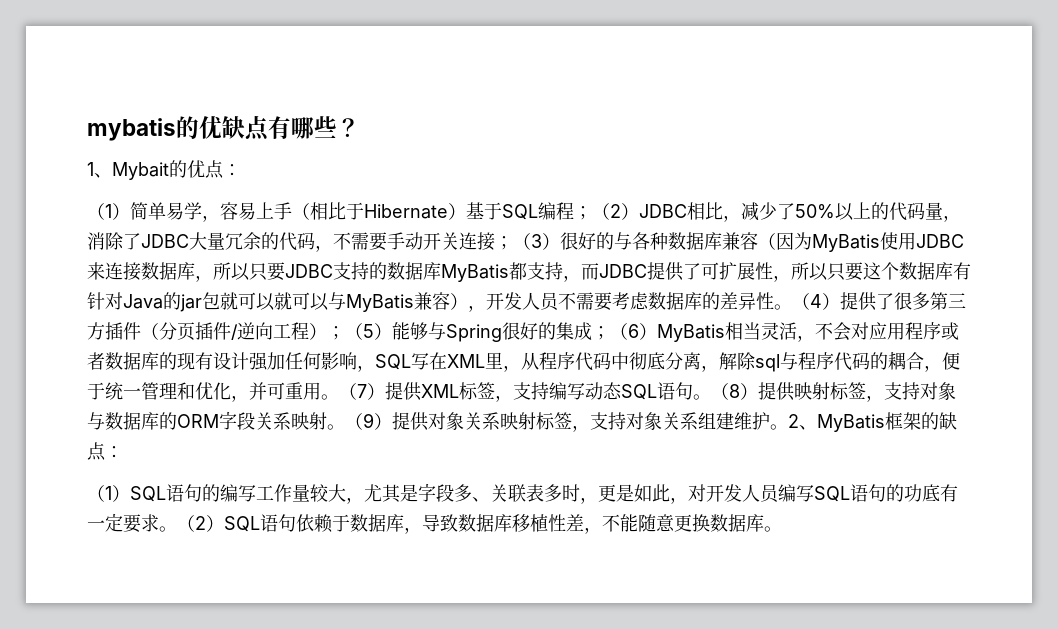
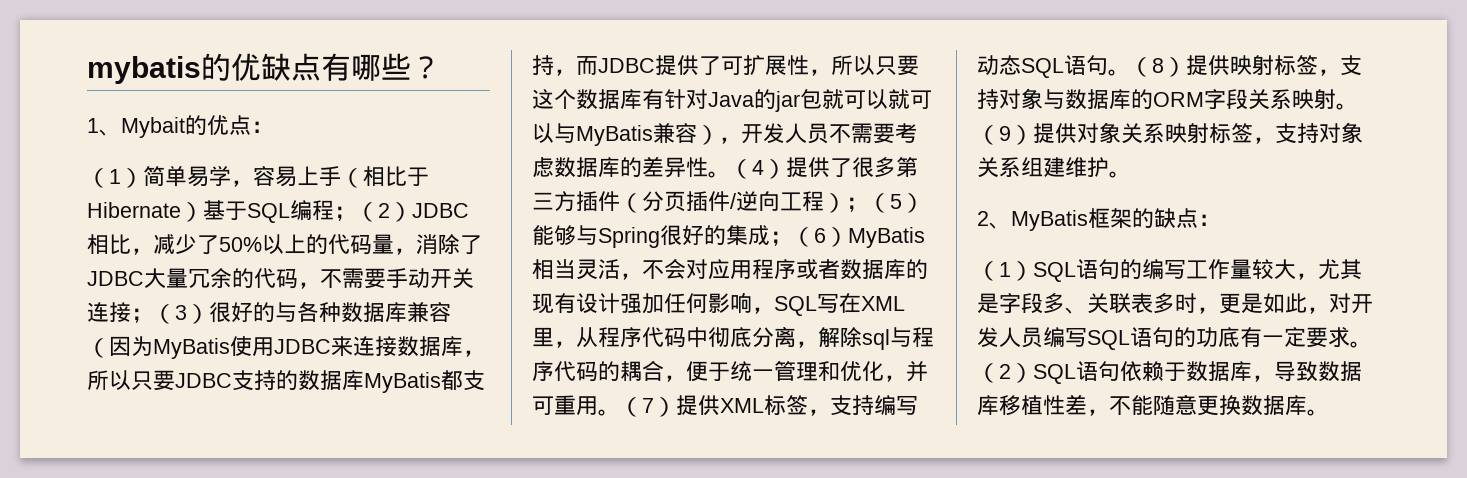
- （9）提供对象关系映射标签，支持对象关系组建维护。2、MyBatis框架的缺点：
+ （9）提供对象关系映射标签，支持对象关系组建维护。
+ 2、MyBatis框架的缺点：

